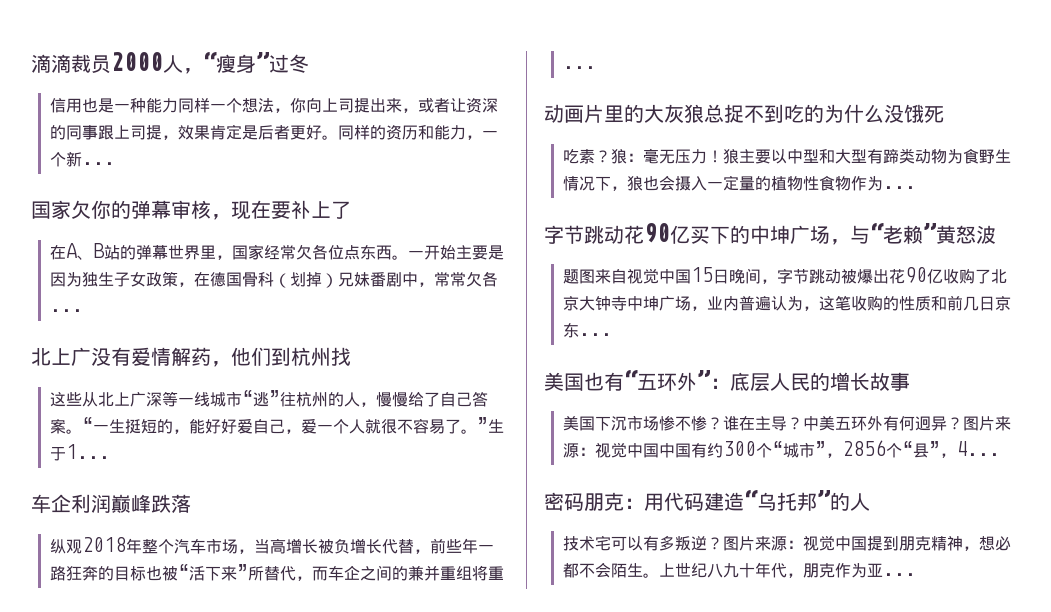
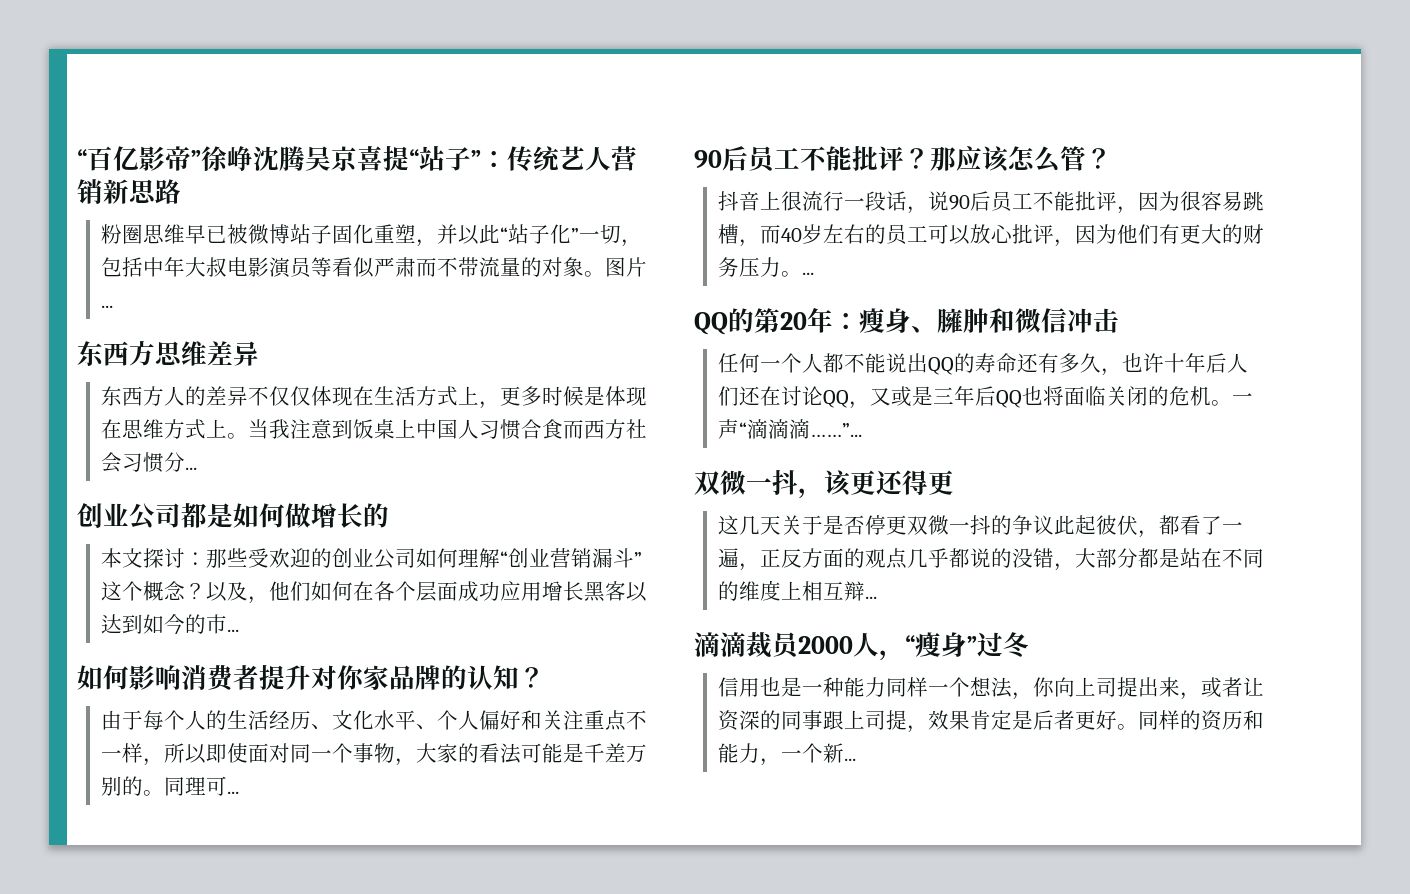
+ “百亿影帝”徐峥沈腾吴京喜提“站子”：传统艺人营销新思路
+ 粉圈思维早已被微博站子固化重塑，并以此“站子化”一切，包括中年大叔电影演员等看似严肃而不带流量的对象。图片...
+ 东西方思维差异
+ 东西方人的差异不仅仅体现在生活方式上，更多时候是体现在思维方式上。当我注意到饭桌上中国人习惯合食而西方社会习惯分...
+ 创业公司都是如何做增长的
+ 本文探讨：那些受欢迎的创业公司如何理解“创业营销漏斗”这个概念？以及，他们如何在各个层面成功应用增长黑客以达到如今的市...
+ 如何影响消费者提升对你家品牌的认知？
+ 由于每个人的生活经历、文化水平、个人偏好和关注重点不一样，所以即使面对同一个事物，大家的看法可能是千差万别的。同理可...
+ 90后员工不能批评？那应该怎么管？
+ 抖音上很流行一段话，说90后员工不能批评，因为很容易跳槽，而40岁左右的员工可以放心批评，因为他们有更大的财务压力。...
+ QQ的第20年：瘦身、臃肿和微信冲击
+ 任何一个人都不能说出QQ的寿命还有多久，也许十年后人们还在讨论QQ，又或是三年后QQ也将面临关闭的危机。一声“滴滴滴……”...
+ 双微一抖，该更还得更
+ 这几天关于是否停更双微一抖的争议此起彼伏，都看了一遍，正反方面的观点几乎都说的没错，大部分都是站在不同的维度上相互辩...
- 国家欠你的弹幕审核，现在要补上了
- 在A、B站的弹幕世界里，国家经常欠各位点东西。一开始主要是因为独生子女政策，在德国骨科（划掉）兄妹番剧中，常常欠各...
- 北上广没有爱情解药，他们到杭州找
- 这些从北上广深等一线城市“逃”往杭州的人，慢慢给了自己答案。“一生挺短的，能好好爱自己，爱一个人就很不容易了。”生于1...
- 车企利润巅峰跌落
- 纵观2018年整个汽车市场，当高增长被负增长代替，前些年一路狂奔的目标也被“活下来”所替代，而车企之间的兼并重组将重...
- 动画片里的大灰狼总捉不到吃的为什么没饿死
- 吃素？狼：毫无压力！狼主要以中型和大型有蹄类动物为食野生情况下，狼也会摄入一定量的植物性食物作为...
- 字节跳动花90亿买下的中坤广场，与“老赖”黄怒波
- 题图来自视觉中国15日晚间，字节跳动被爆出花90亿收购了北京大钟寺中坤广场，业内普遍认为，这笔收购的性质和前几日京东...
- 美国也有“五环外”：底层人民的增长故事
- 美国下沉市场惨不惨？谁在主导？中美五环外有何迥异？图片来源：视觉中国中国有约300个“城市”，2856个“县”，4...
- 密码朋克：用代码建造“乌托邦”的人
- 技术宅可以有多叛逆？图片来源：视觉中国提到朋克精神，想必都不会陌生。上世纪八九十年代，朋克作为亚...

